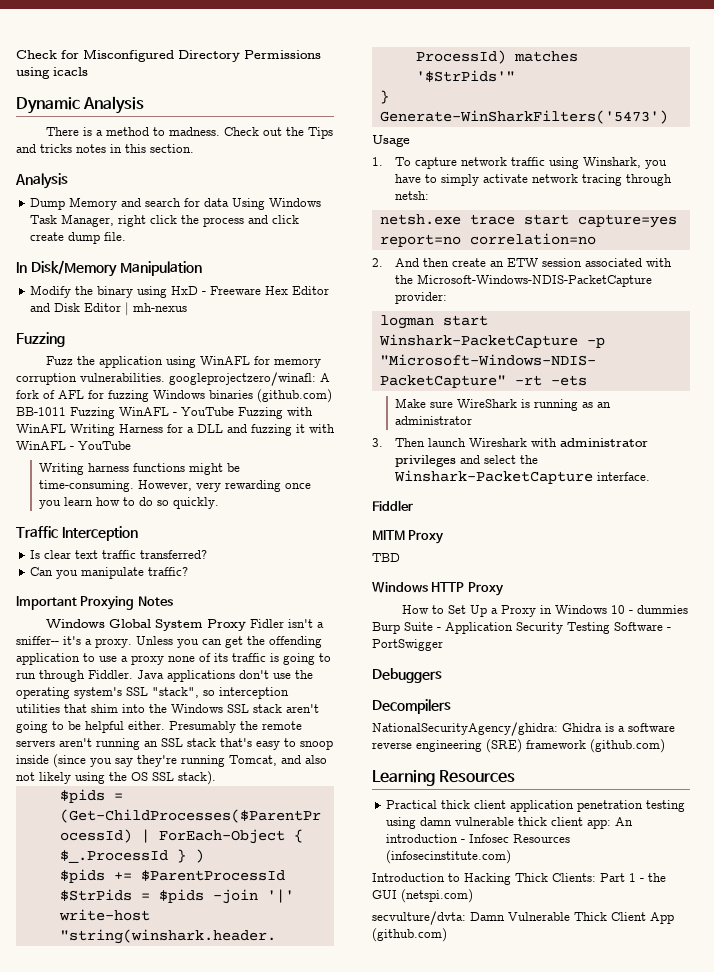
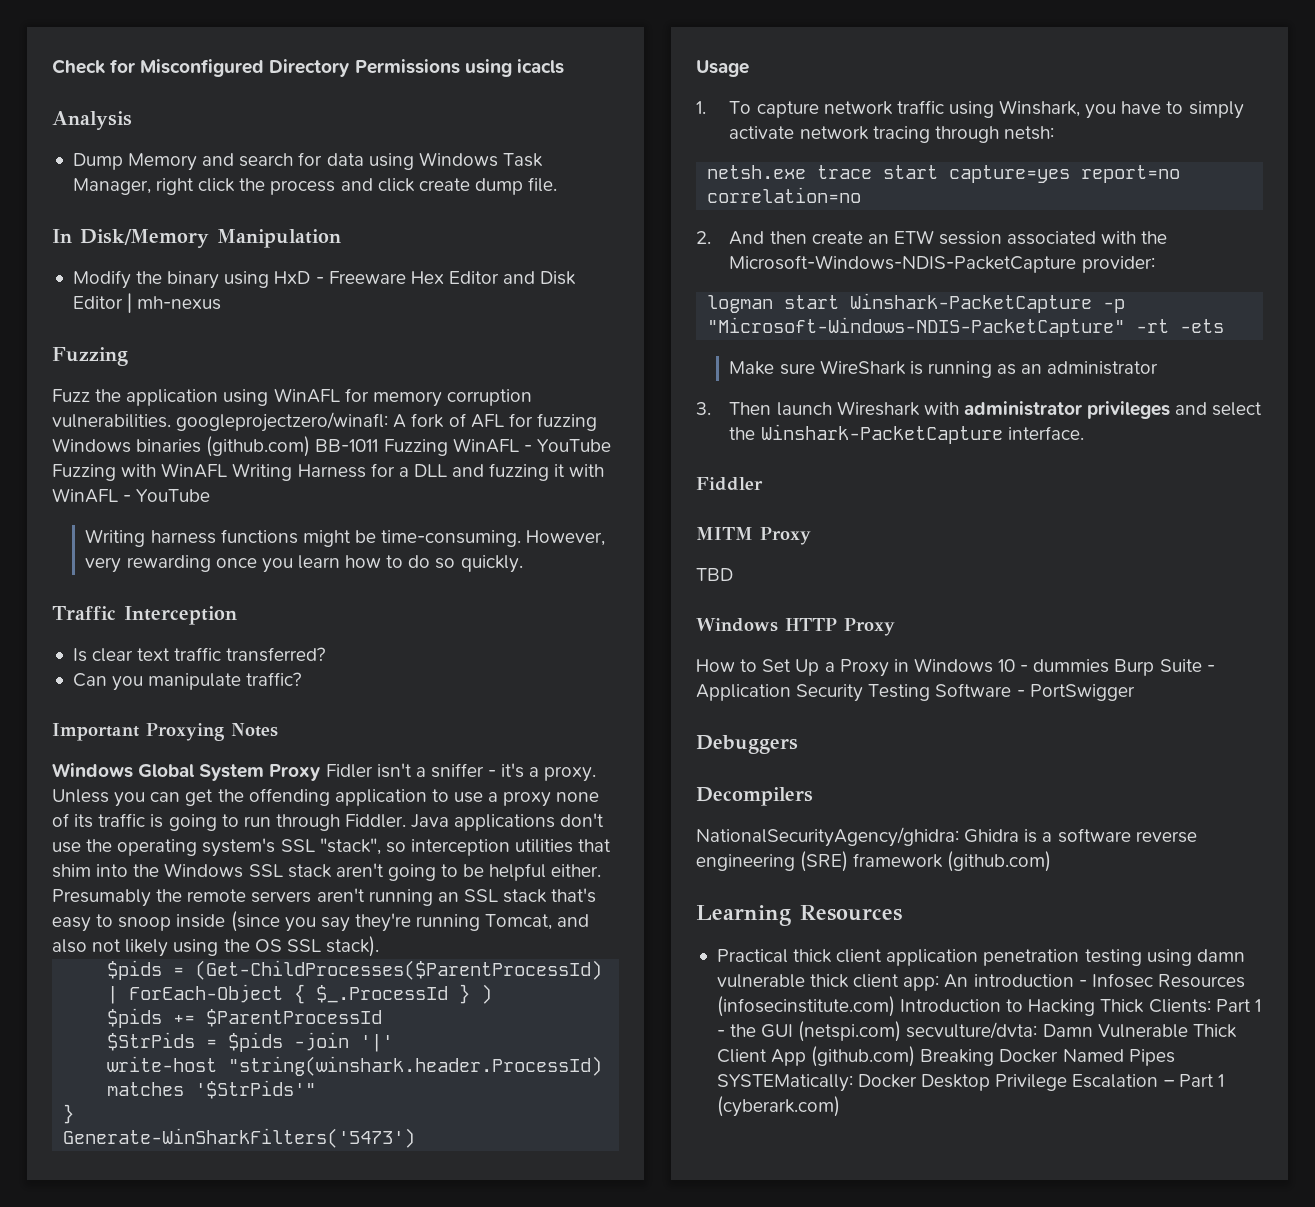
- Dynamic Analysis
- There is a method to madness. Check out the Tips and tricks notes in this section.
- Dump Memory and search for data Using Windows Task Manager, right click the process and click create dump file.
+ Dump Memory and search for data using Windows Task Manager, right click the process and click create dump file.
- Windows Global System Proxy Fidler isn't a sniffer-- it's a proxy.
+ Windows Global System Proxy Fidler isn't a sniffer - it's a proxy.
- Practical thick client application penetration testing using damn vulnerable thick client app: An introduction - Infosec Resources (infosecinstitute.com)
- Introduction to Hacking Thick Clients: Part 1 - the GUI (netspi.com)
- secvulture/dvta: Damn Vulnerable Thick Client App (github.com)
+ Practical thick client application penetration testing using damn vulnerable thick client app: An introduction - Infosec Resources (infosecinstitute.com) Introduction to Hacking Thick Clients: Part 1 - the GUI (netspi.com) secvulture/dvta: Damn Vulnerable Thick Client App (github.com) Breaking Docker Named Pipes SYSTEMatically: Docker Desktop Privilege Escalation – Part 1 (cyberark.com)

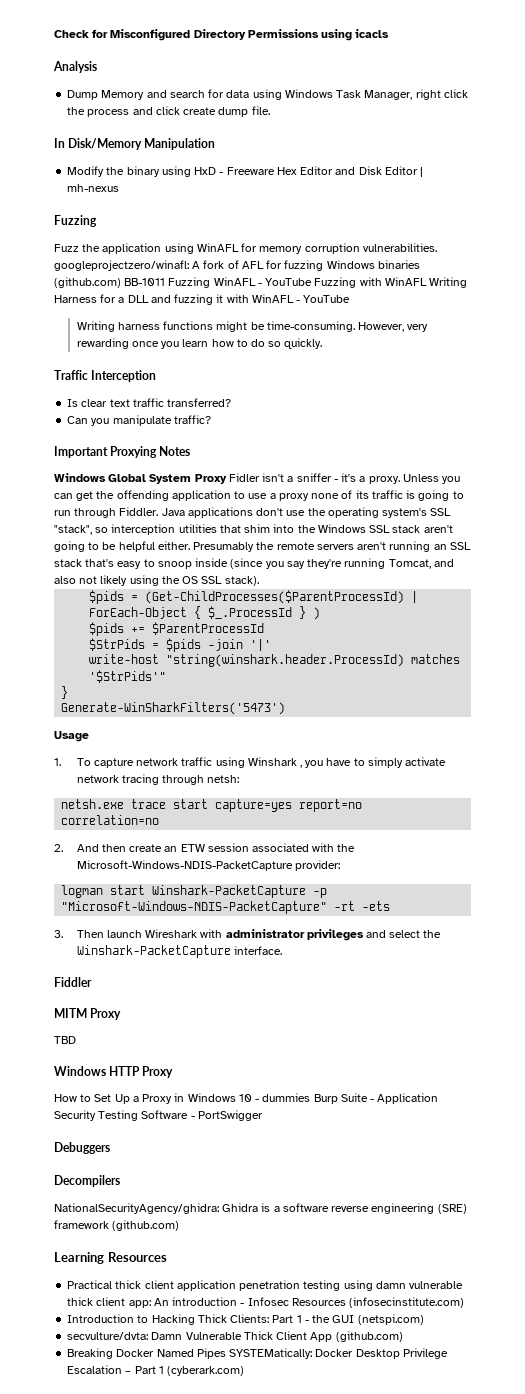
- 1. To capture network traffic using Winshark, you have to simply activate network tracing through netsh:
+ 1. To capture network traffic using Winshark , you have to simply activate network tracing through netsh:
- Make sure WireShark is running as an administrator
- Practical thick client application penetration testing using damn vulnerable thick client app: An introduction - Infosec Resources (infosecinstitute.com) Introduction to Hacking Thick Clients: Part 1 - the GUI (netspi.com) secvulture/dvta: Damn Vulnerable Thick Client App (github.com) Breaking Docker Named Pipes SYSTEMatically: Docker Desktop Privilege Escalation – Part 1 (cyberark.com)
+ Practical thick client application penetration testing using damn vulnerable thick client app: An introduction - Infosec Resources (infosecinstitute.com)
+ Introduction to Hacking Thick Clients: Part 1 - the GUI (netspi.com)
+ secvulture/dvta: Damn Vulnerable Thick Client App (github.com)
+ Breaking Docker Named Pipes SYSTEMatically: Docker Desktop Privilege Escalation – Part 1 (cyberark.com)

